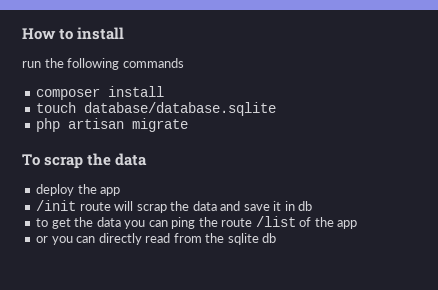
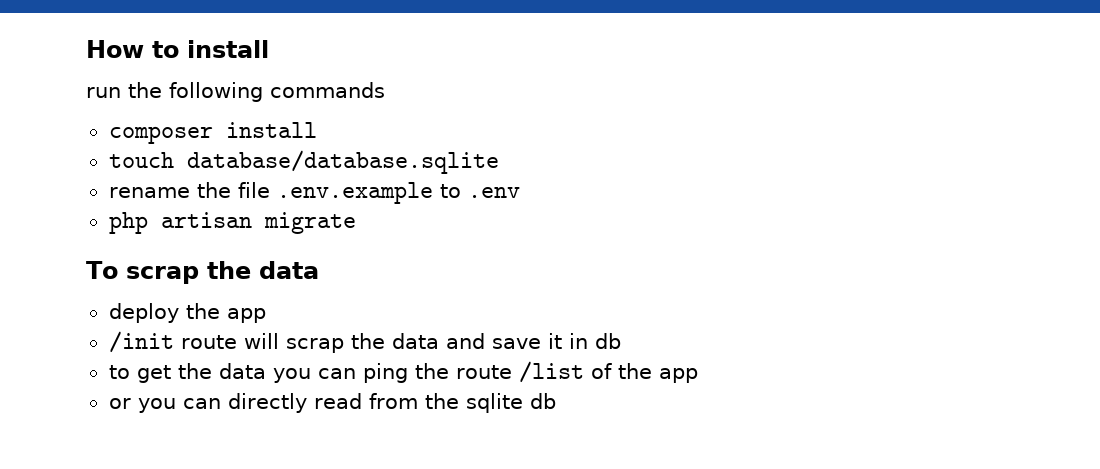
+ rename the file .env.example to .env

